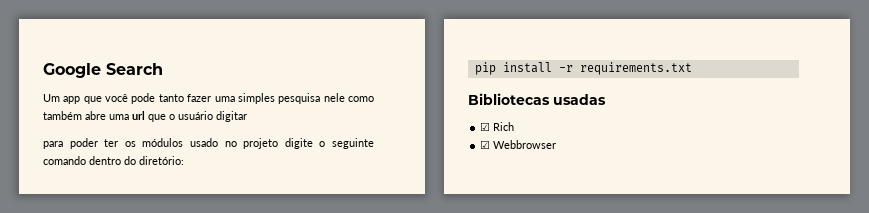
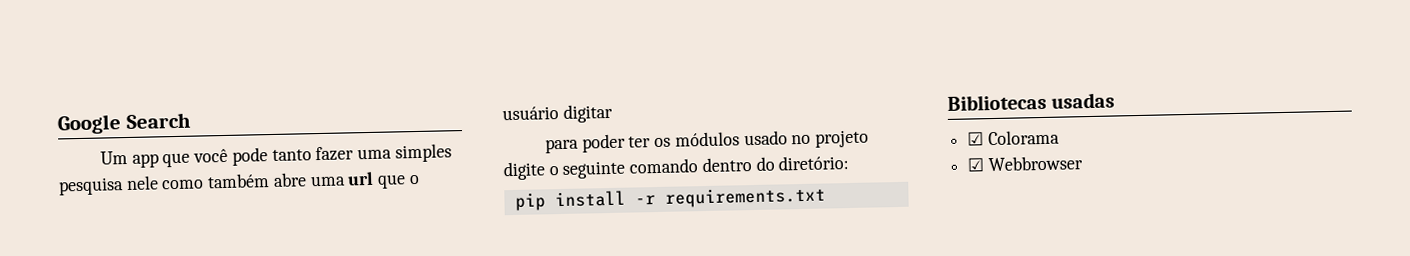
- ☑ Rich
+ ☑ Colorama

